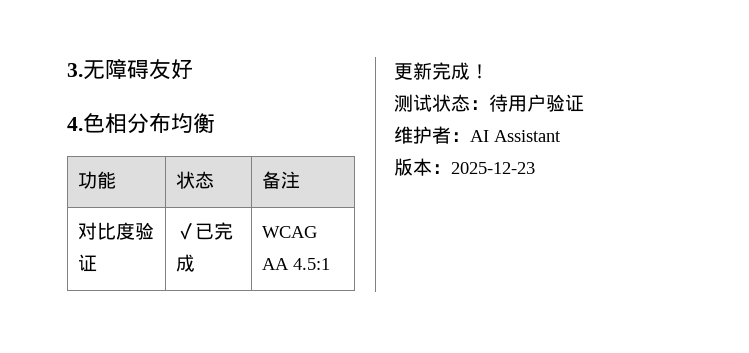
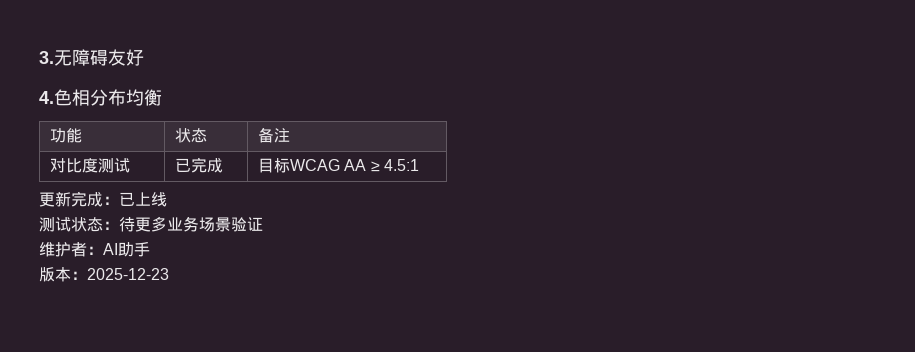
- 对比度验证 | ✓已完成 | WCAG AA 4.5:1
+ 对比度测试 | 已完成 | 目标WCAG AA ≥ 4.5:1
- 更新完成！
+ 更新完成：已上线
- 测试状态：待用户验证
+ 测试状态：待更多业务场景验证
- 维护者：AI Assistant
+ 维护者：AI助手

